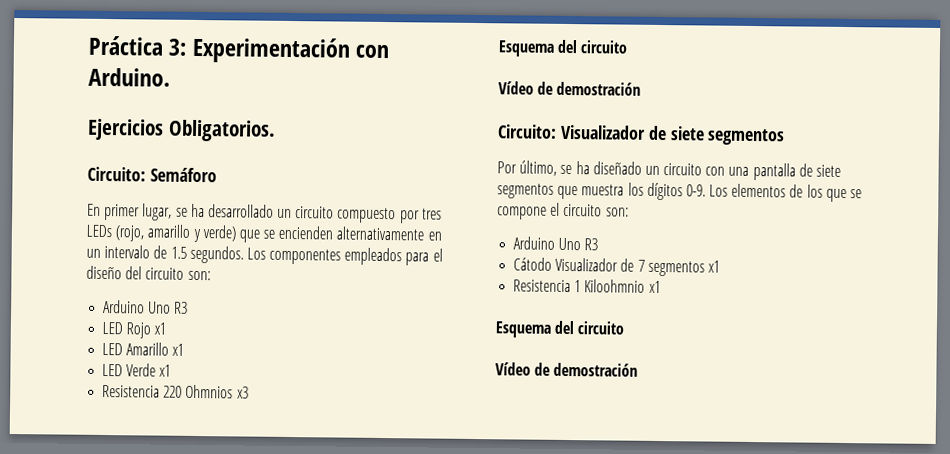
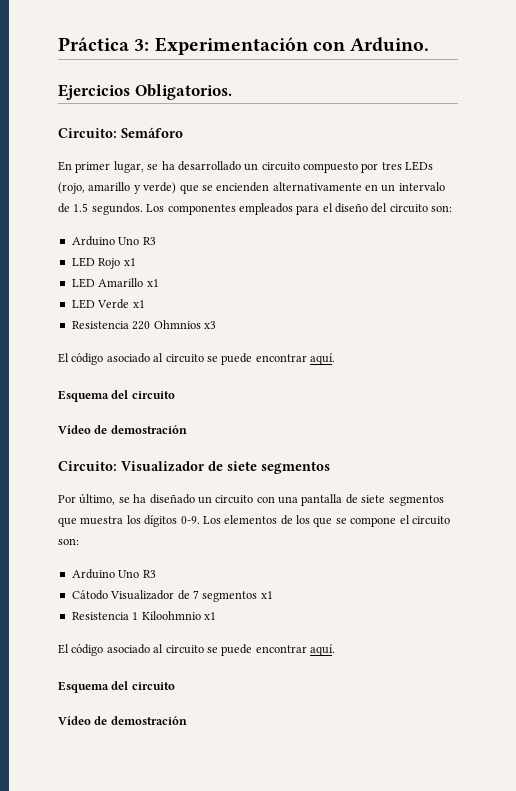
  Resistencia 220 Ohmnios x3
+ El código asociado al circuito se puede encontrar aquí.
  Resistencia 1 Kiloohmnio x1
+ El código asociado al circuito se puede encontrar aquí.

